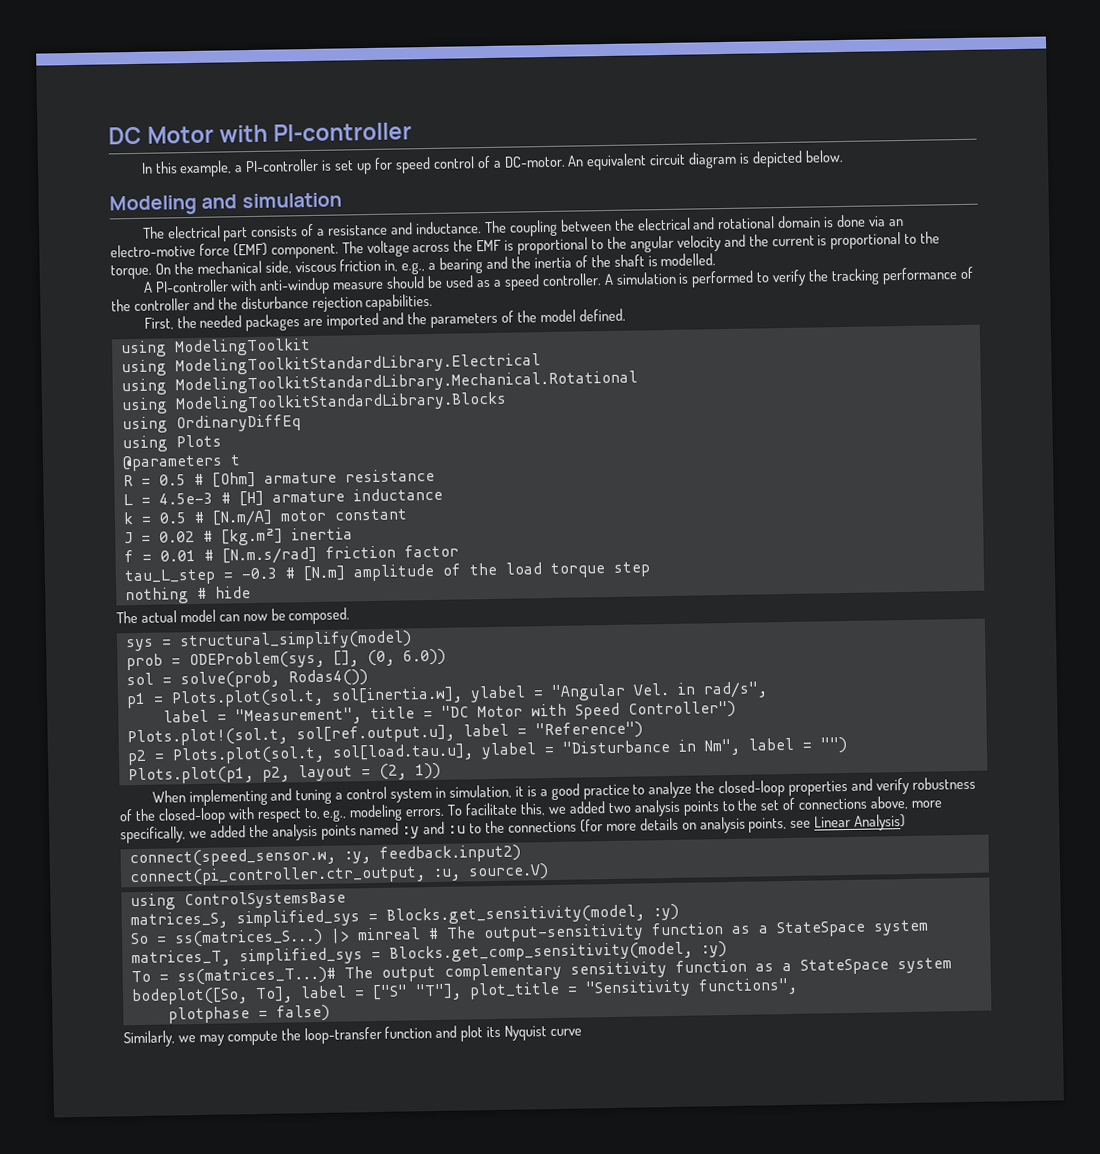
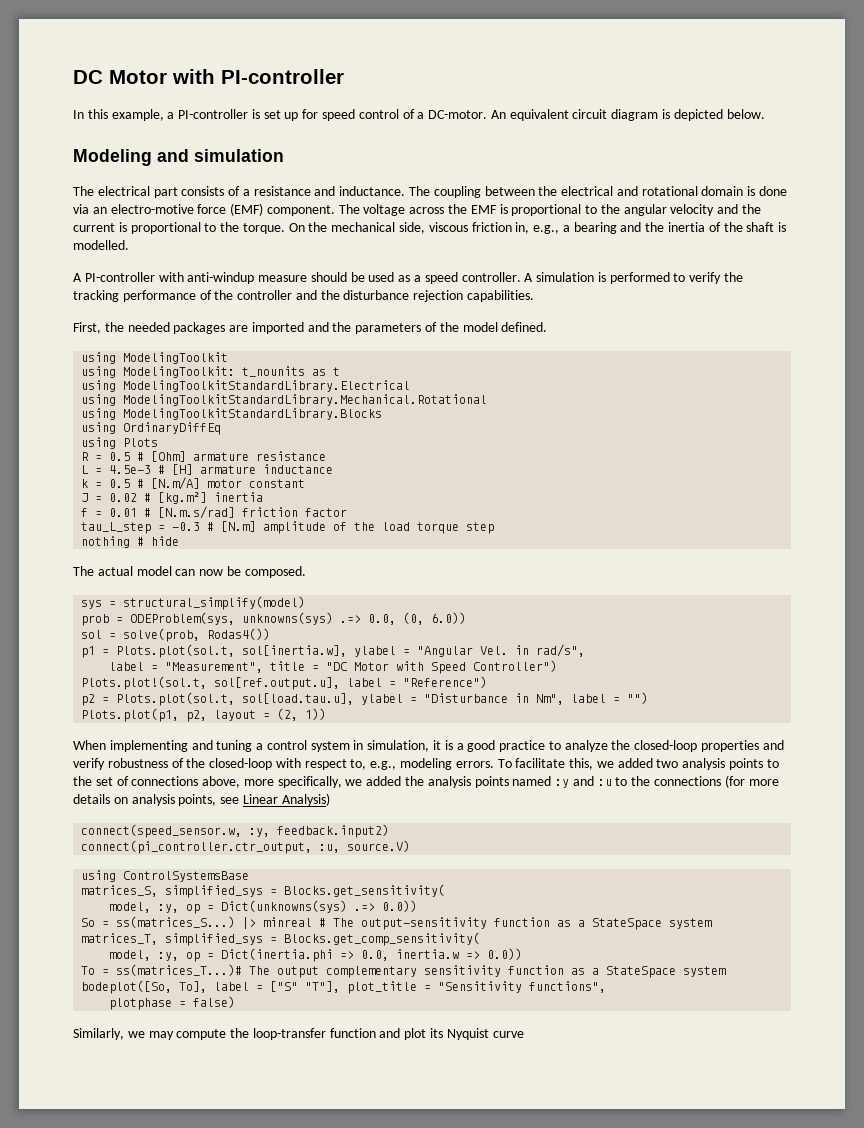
+ using ModelingToolkit: t_nounits as t
- @parameters t
- prob = ODEProblem(sys, [], (0, 6.0))
+ prob = ODEProblem(sys, unknowns(sys) .=> 0.0, (0, 6.0))
- matrices_S, simplified_sys = Blocks.get_sensitivity(model, :y)
+ matrices_S, simplified_sys = Blocks.get_sensitivity(
+ model, :y, op = Dict(unknowns(sys) .=> 0.0))
- matrices_T, simplified_sys = Blocks.get_comp_sensitivity(model, :y)
+ matrices_T, simplified_sys = Blocks.get_comp_sensitivity(
+ model, :y, op = Dict(inertia.phi => 0.0, inertia.w => 0.0))

